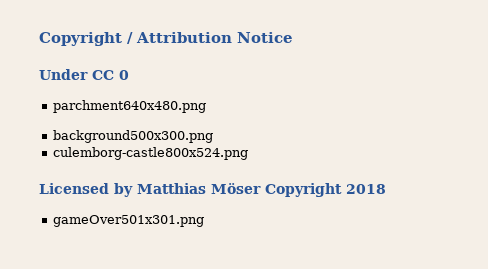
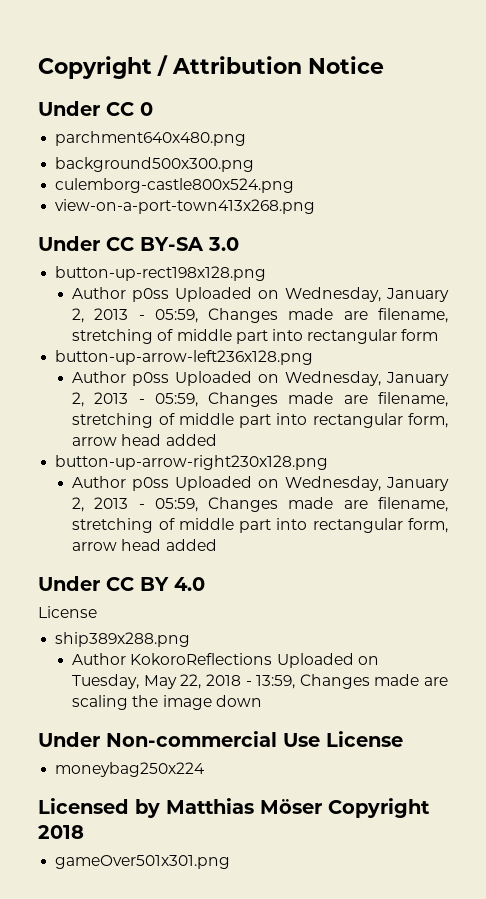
+ view-on-a-port-town413x268.png
+ Under CC BY-SA 3.0
+ button-up-rect198x128.png
+ Author p0ss Uploaded on Wednesday, January 2, 2013 - 05:59, Changes made are filename, stretching of middle part into rectangular form
+ button-up-arrow-left236x128.png
+ Author p0ss Uploaded on Wednesday, January 2, 2013 - 05:59, Changes made are filename, stretching of middle part into rectangular form, arrow head added
+ button-up-arrow-right230x128.png
+ Author p0ss Uploaded on Wednesday, January 2, 2013 - 05:59, Changes made are filename, stretching of middle part into rectangular form, arrow head added
+ Under CC BY 4.0
+ License
+ ship389x288.png
+ Author KokoroReflections Uploaded on Tuesday, May 22, 2018 - 13:59, Changes made are scaling the image down
+ Under Non-commercial Use License
+ moneybag250x224

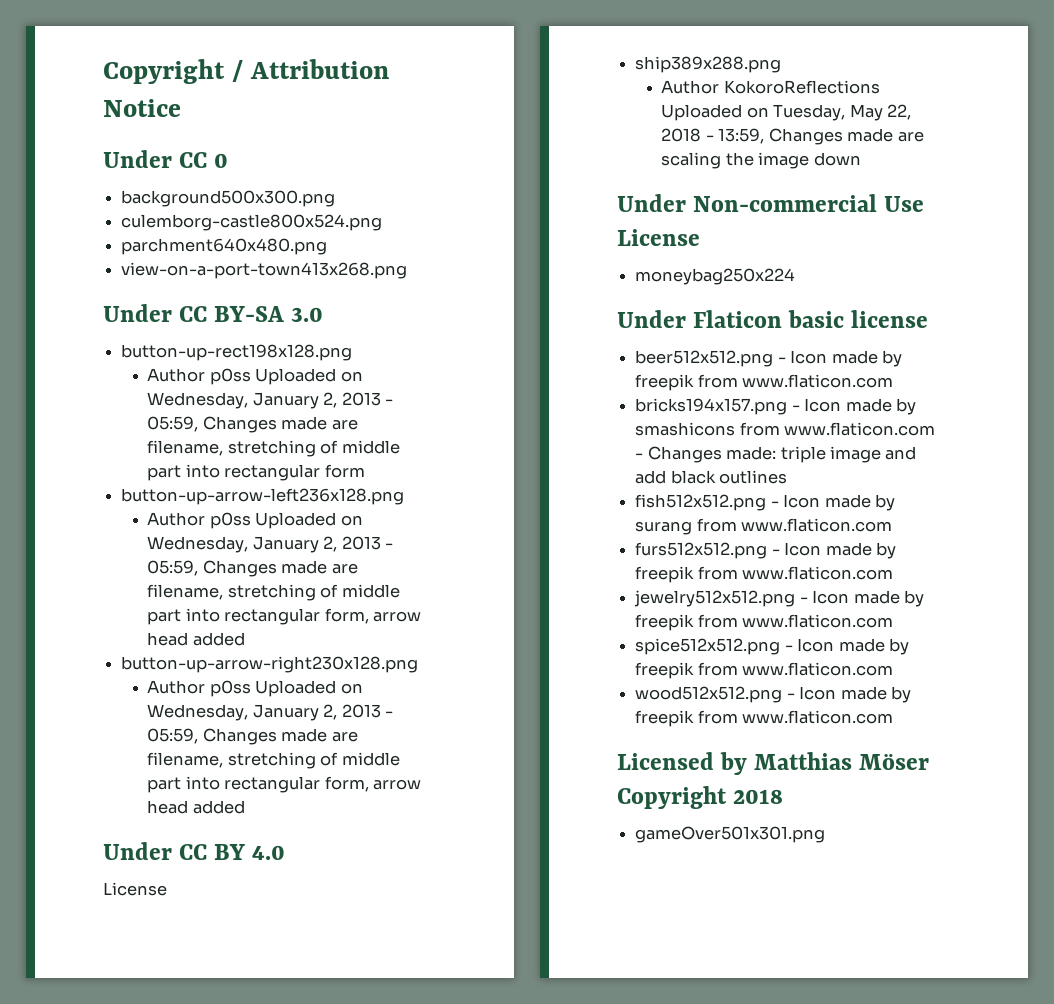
- parchment640x480.png
+ parchment640x480.png
+ Under Flaticon basic license
+ beer512x512.png - Icon made by freepik from www.flaticon.com
+ bricks194x157.png - Icon made by smashicons from www.flaticon.com - Changes made: triple image and add black outlines
+ fish512x512.png - Icon made by surang from www.flaticon.com
+ furs512x512.png - Icon made by freepik from www.flaticon.com
+ jewelry512x512.png - Icon made by freepik from www.flaticon.com
+ spice512x512.png - Icon made by freepik from www.flaticon.com
+ wood512x512.png - Icon made by freepik from www.flaticon.com

